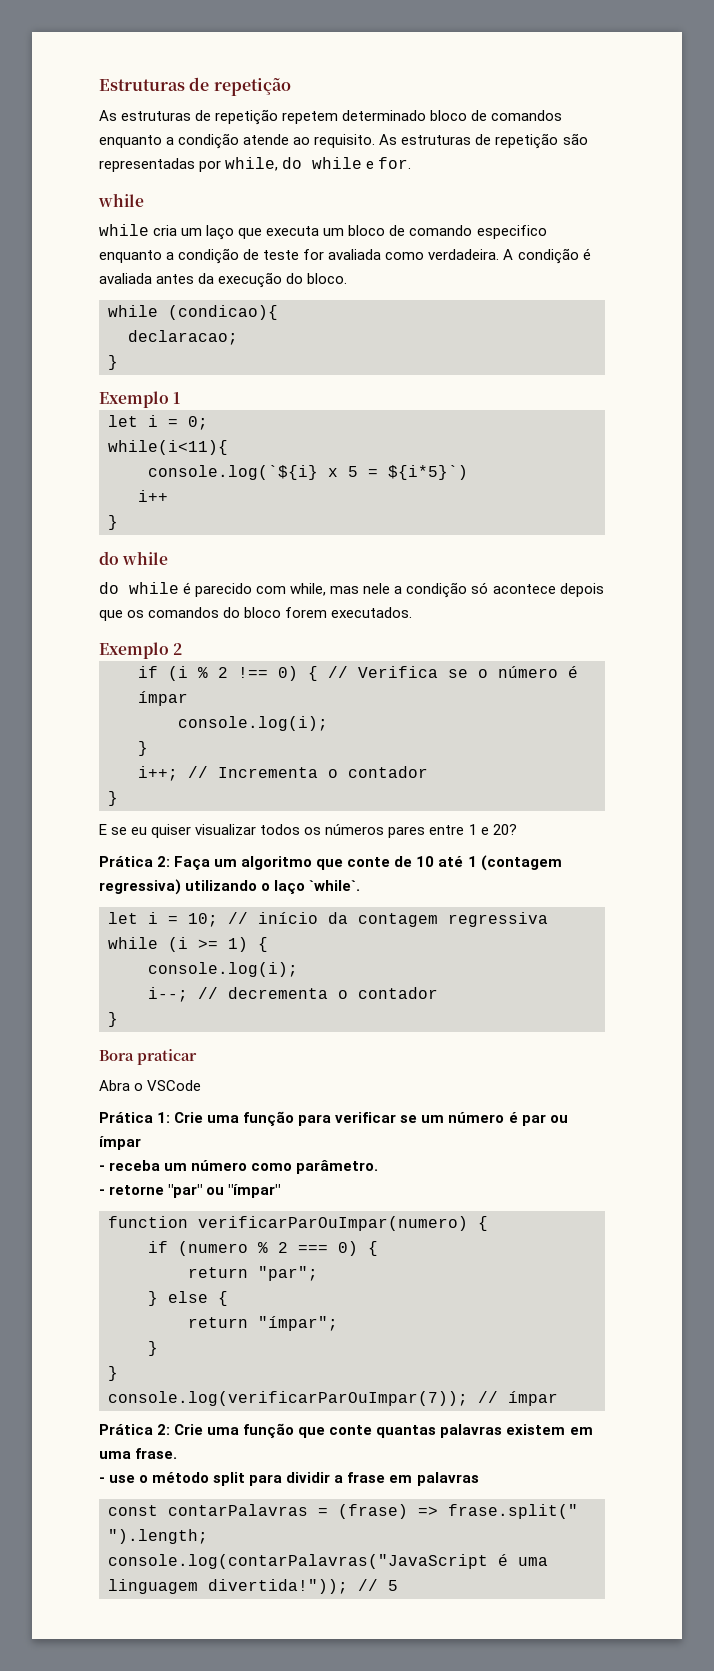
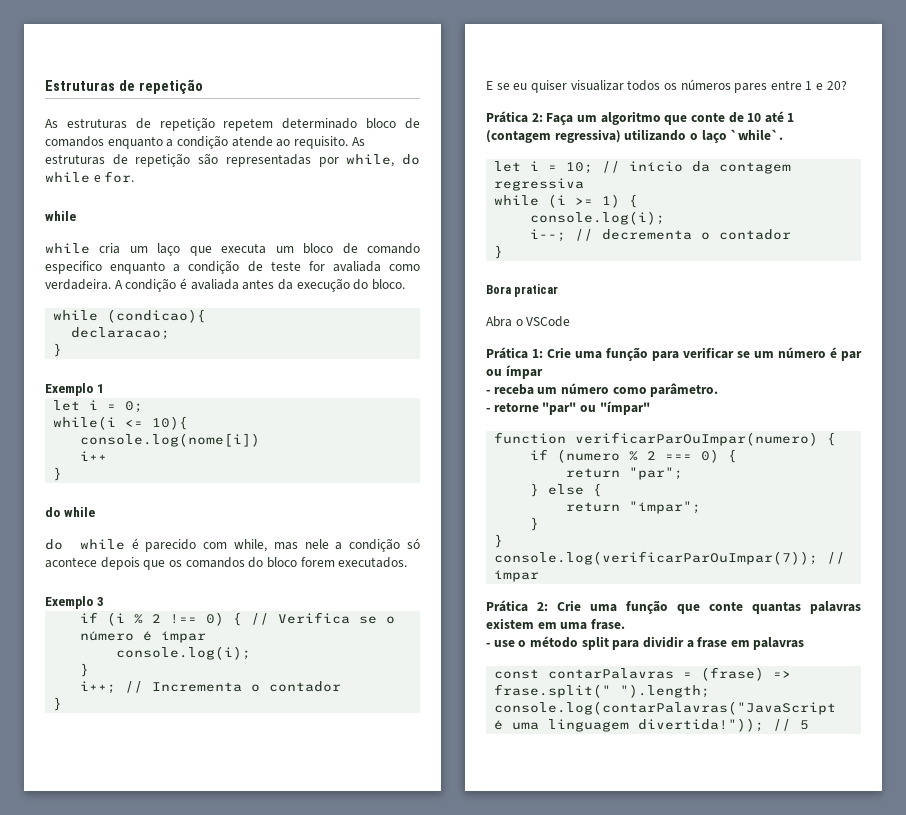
- while(i<11){
- console.log(`${i} x 5 = ${i*5}`)
+ while(i <= 10){
+ console.log(nome[i])
- Exemplo 2
+ Exemplo 3

